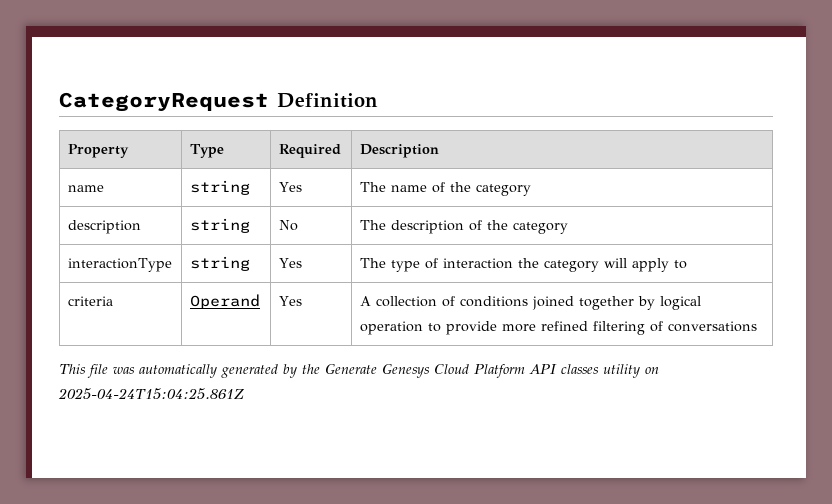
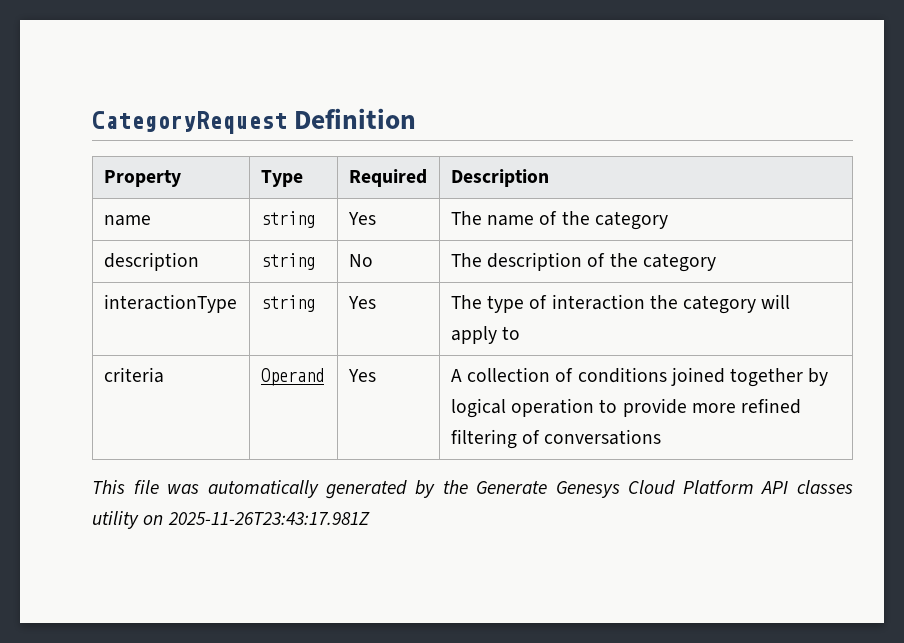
- This file was automatically generated by the Generate Genesys Cloud Platform API classes utility on 2025-04-24T15:04:25.861Z
+ This file was automatically generated by the Generate Genesys Cloud Platform API classes utility on 2025-11-26T23:43:17.981Z

